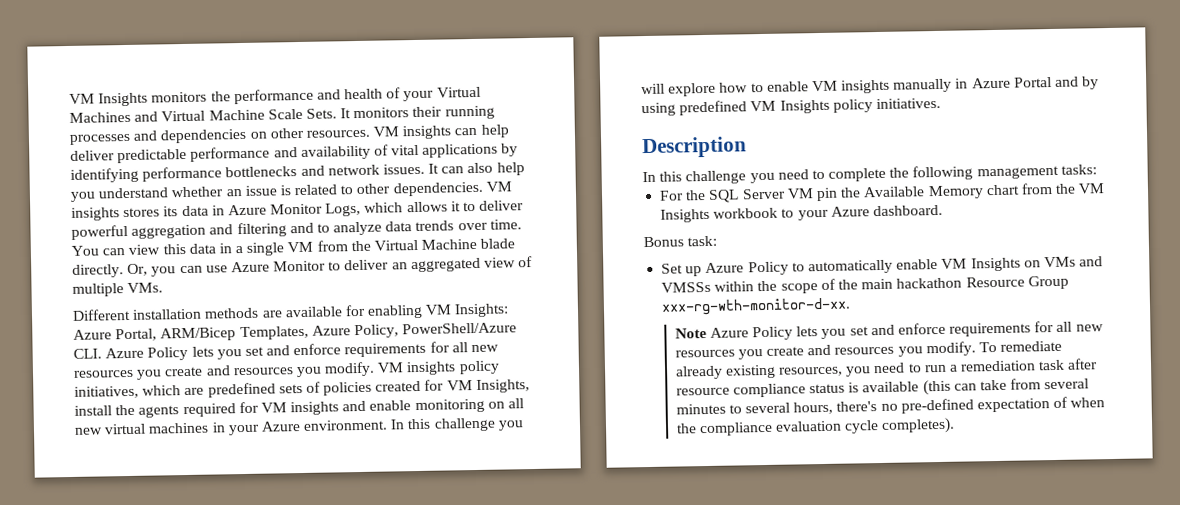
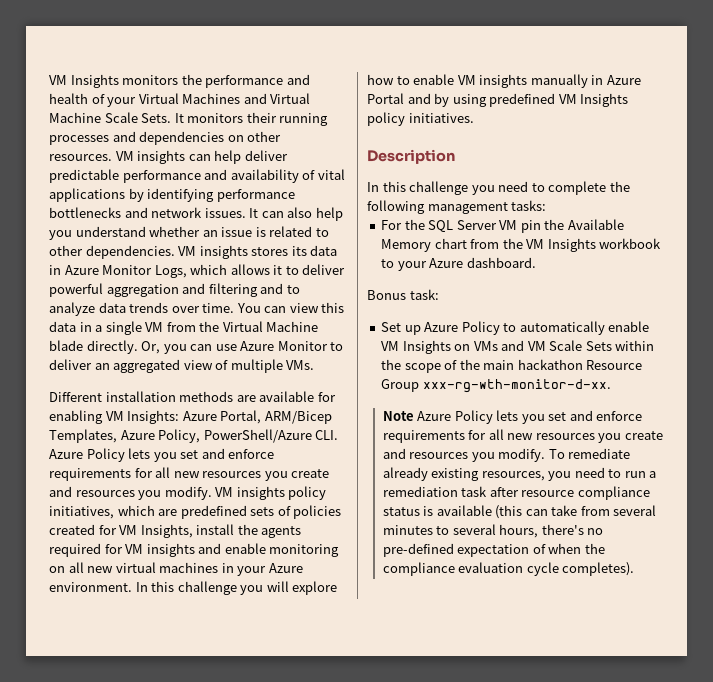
- Set up Azure Policy to automatically enable VM Insights on VMs and VMSSs within the scope of the main hackathon Resource Group xxx-rg-wth-monitor-d-xx.
+ Set up Azure Policy to automatically enable VM Insights on VMs and VM Scale Sets within the scope of the main hackathon Resource Group xxx-rg-wth-monitor-d-xx.

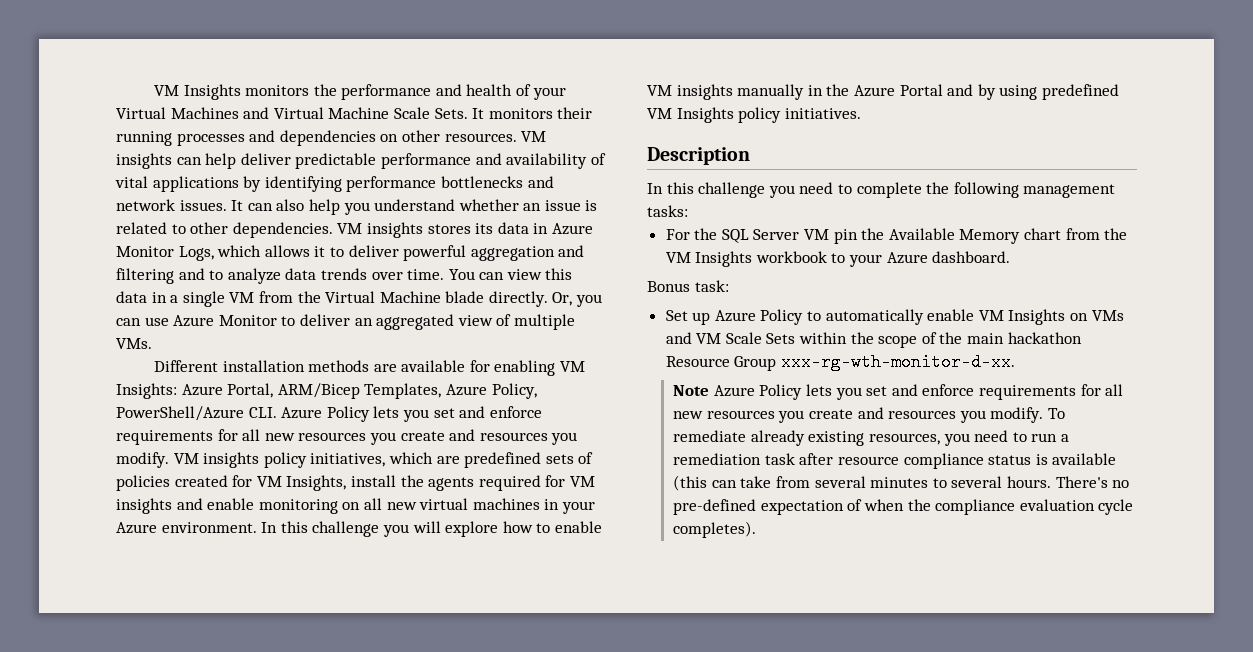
- In this challenge you will explore how to enable VM insights manually in Azure Portal and by using predefined VM Insights policy initiatives.
+ In this challenge you will explore how to enable VM insights manually in the Azure Portal and by using predefined VM Insights policy initiatives.
- To remediate already existing resources, you need to run a remediation task after resource compliance status is available (this can take from several minutes to several hours, there's no pre-defined expectation of when the compliance evaluation cycle completes).
+ To remediate already existing resources, you need to run a remediation task after resource compliance status is available (this can take from several minutes to several hours. There's no pre-defined expectation of when the compliance evaluation cycle completes).

